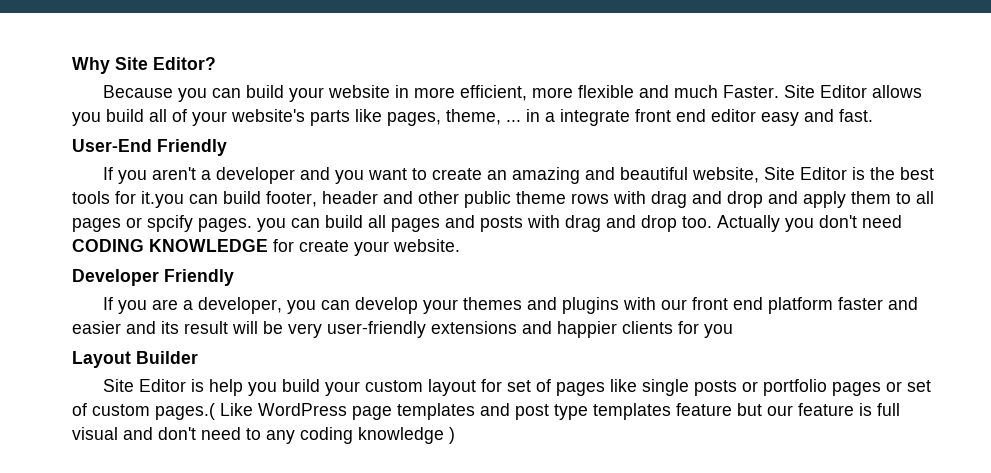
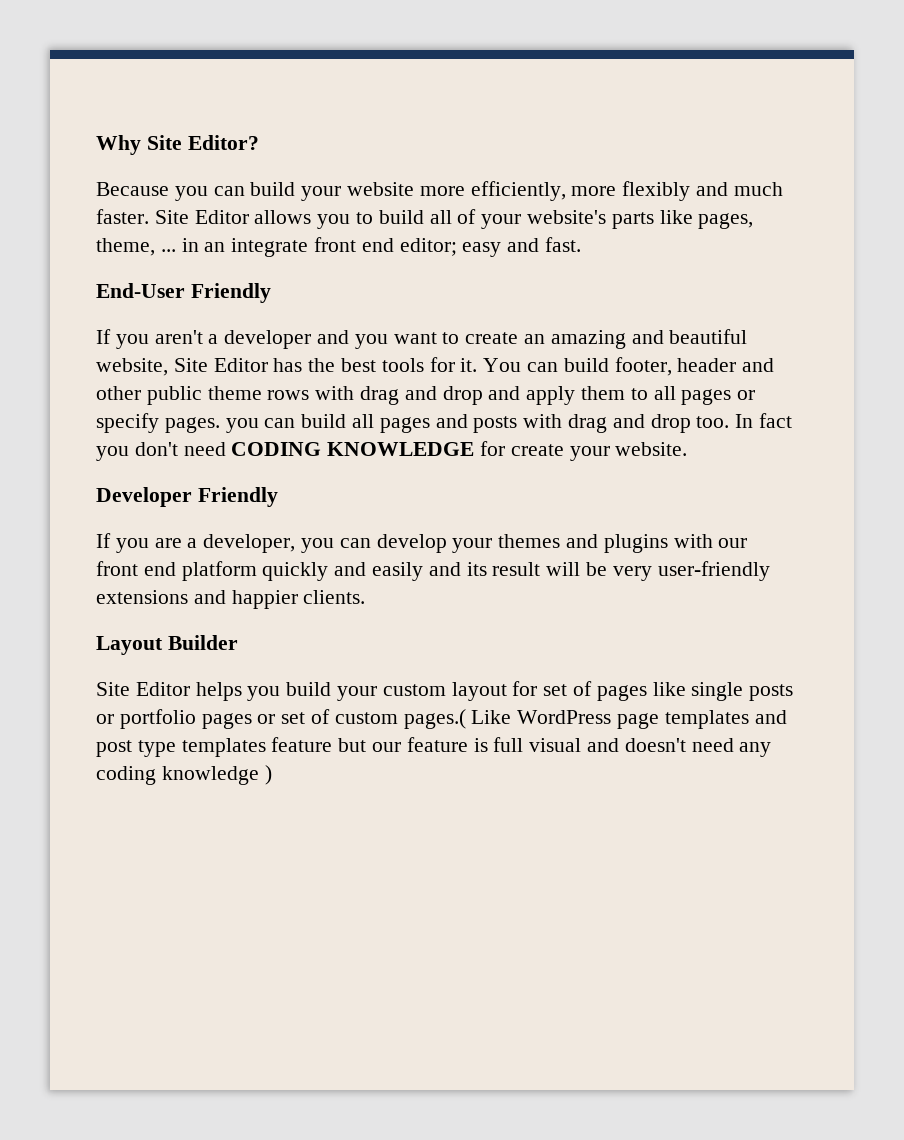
- Because you can build your website in more efficient, more flexible and much Faster.
+ Because you can build your website more efficiently, more flexibly and much faster.
- Site Editor allows you build all of your website's parts like pages, theme, ... in a integrate front end editor easy and fast.
+ Site Editor allows you to build all of your website's parts like pages, theme, ... in an integrate front end editor; easy and fast.
- User-End Friendly
+ End-User Friendly
- If you aren't a developer and you want to create an amazing and beautiful website, Site Editor is the best tools for it.you can build footer, header and other public theme rows with drag and drop and apply them to all pages or spcify pages. you can build all pages and posts with drag and drop too.
+ If you aren't a developer and you want to create an amazing and beautiful website, Site Editor has the best tools for it. You can build footer, header and other public theme rows with drag and drop and apply them to all pages or specify pages. you can build all pages and posts with drag and drop too.
- Actually you don't need CODING KNOWLEDGE for create your website.
+ In fact you don't need CODING KNOWLEDGE for create your website.
- If you are a developer, you can develop your themes and plugins with our front end platform faster and easier and its result will be very user-friendly extensions and happier clients for you
+ If you are a developer, you can develop your themes and plugins with our front end platform quickly and easily and its result will be very user-friendly extensions and happier clients.
- Site Editor is help you build your custom layout for set of pages like single posts or portfolio pages or set of custom pages.( Like WordPress page templates and post type templates feature but our feature is full visual and don't need to any coding knowledge )
+ Site Editor helps you build your custom layout for set of pages like single posts or portfolio pages or set of custom pages.( Like WordPress page templates and post type templates feature but our feature is full visual and doesn't need any coding knowledge )

